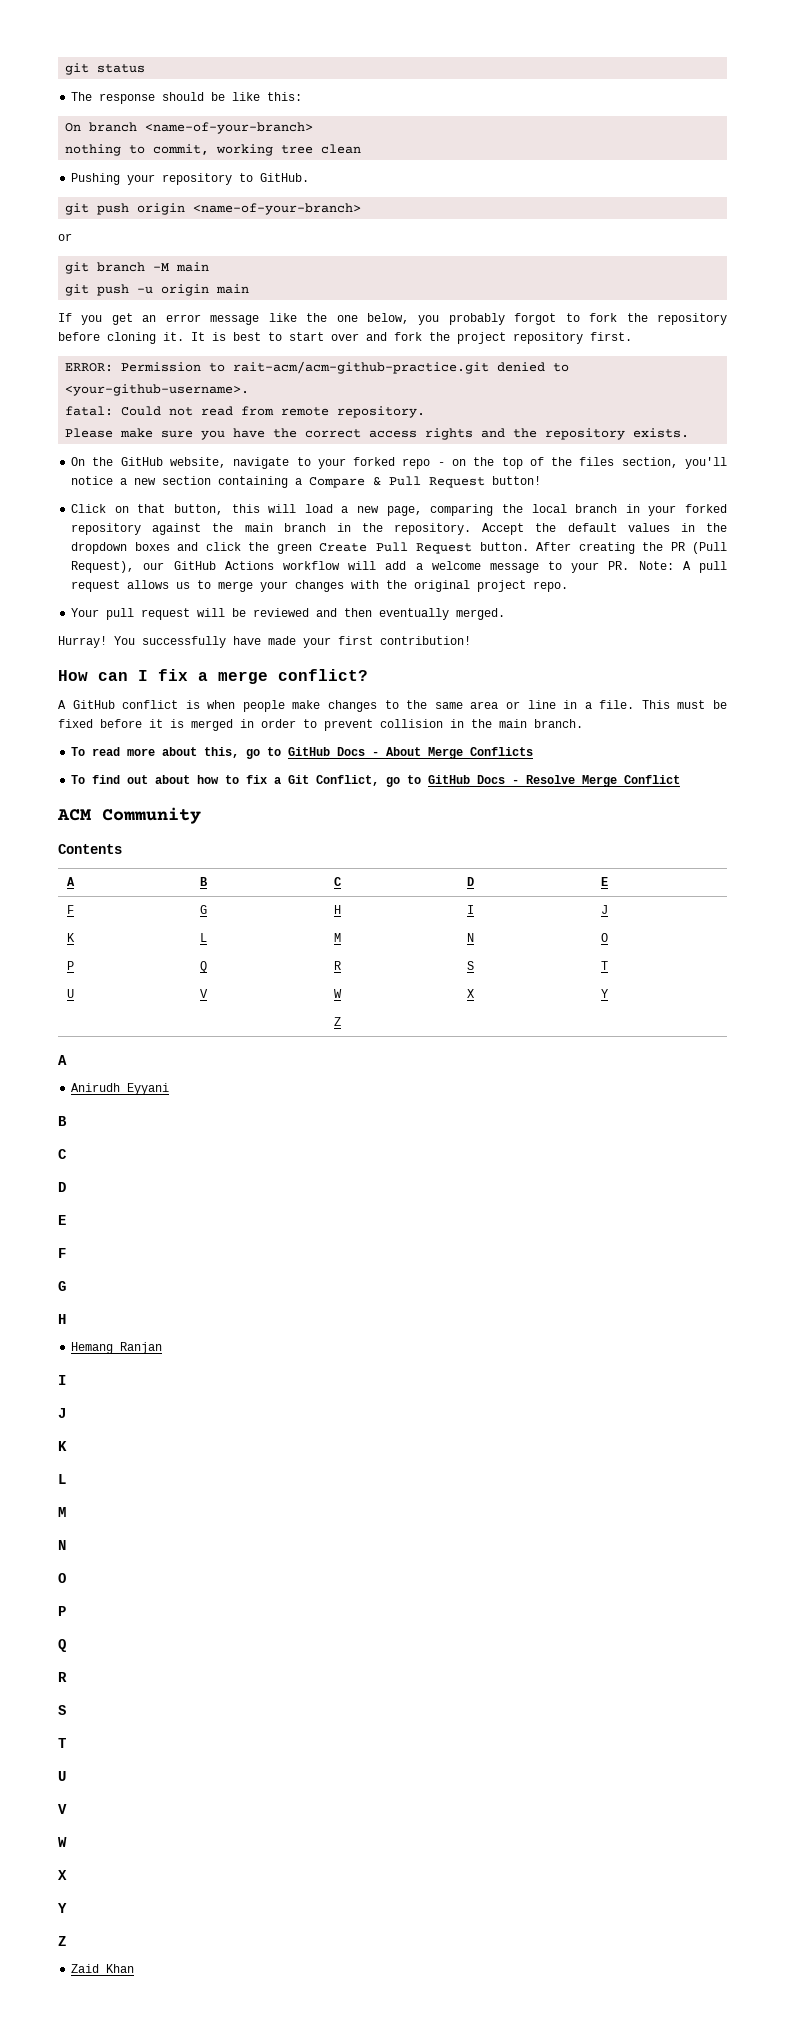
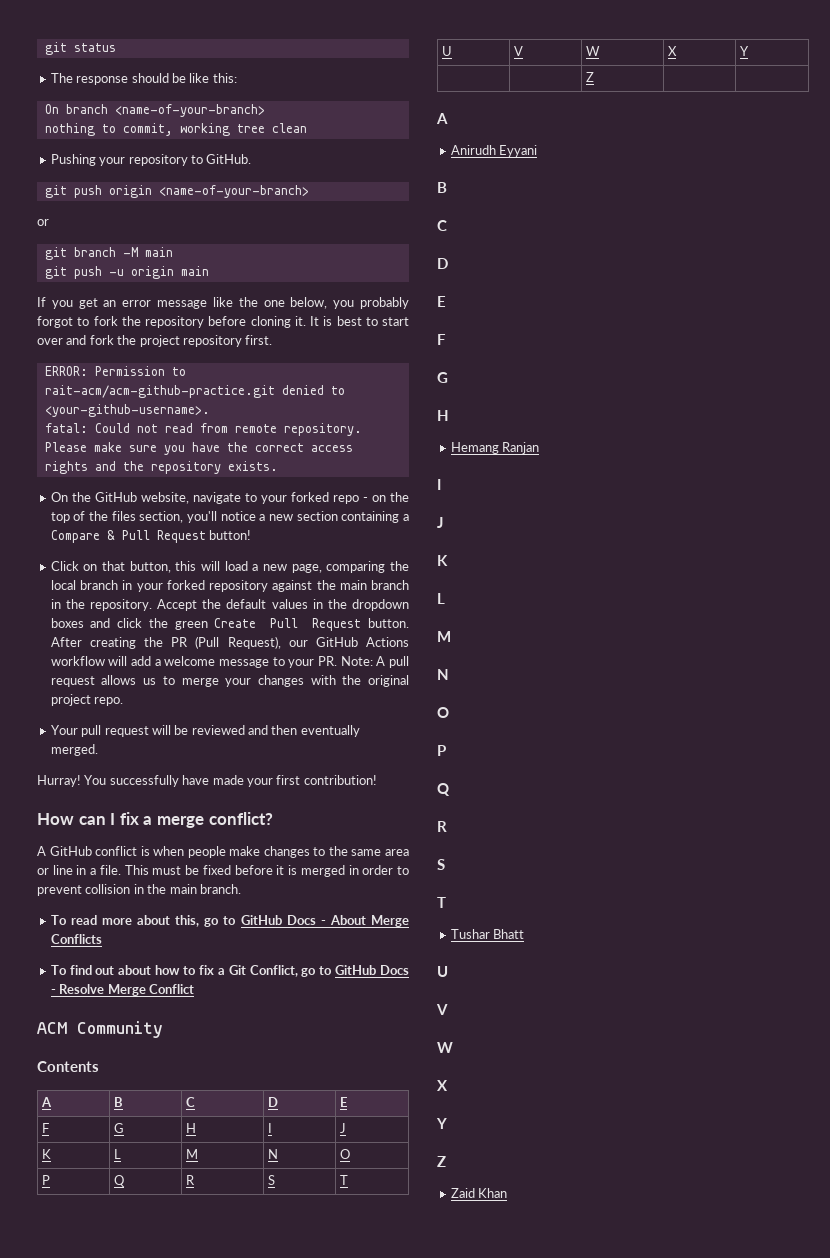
+ Tushar Bhatt

